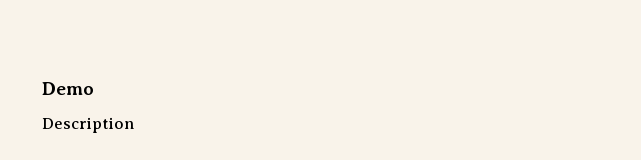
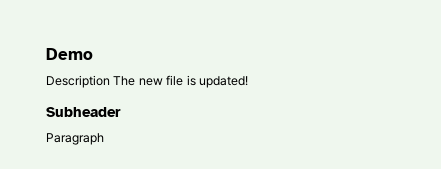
- Description
+ Description The new file is updated!
+ Subheader
+ Paragraph

